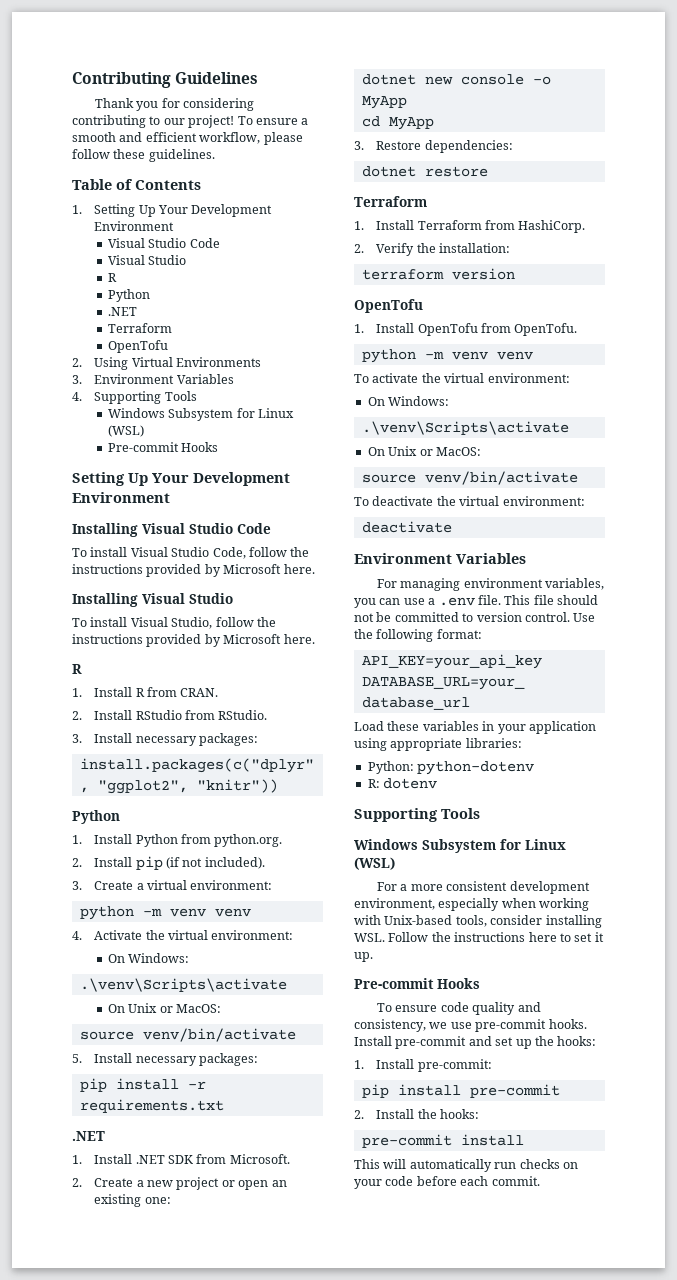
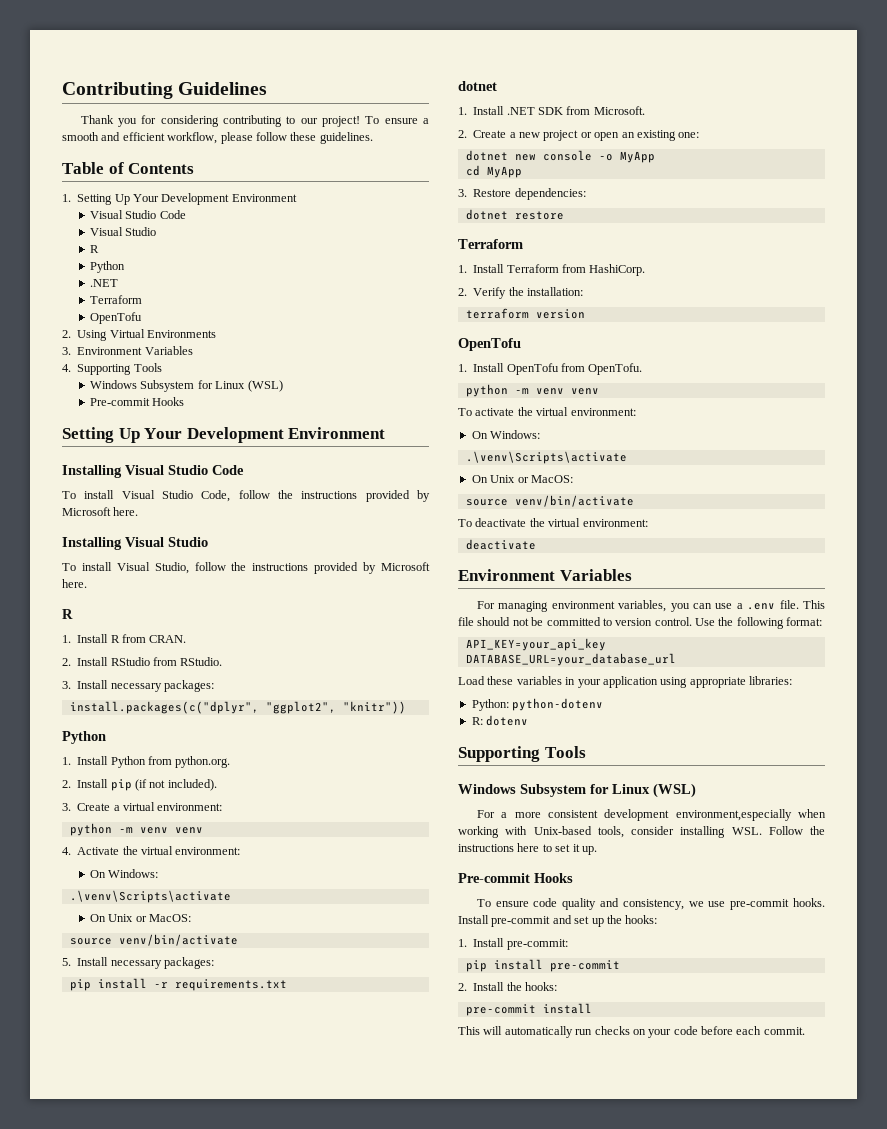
  pip install -r requirements.txt
- .NET
+ dotnet
- For a more consistent development environment, especially when working with Unix-based tools, consider installing WSL. Follow the instructions here to set it up.
+ For a more consistent development environment,especially when working with Unix-based tools, consider installing WSL. Follow the instructions here to set it up.

